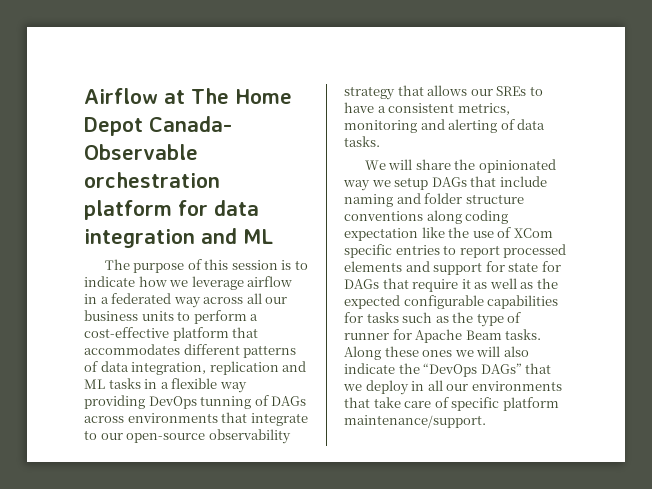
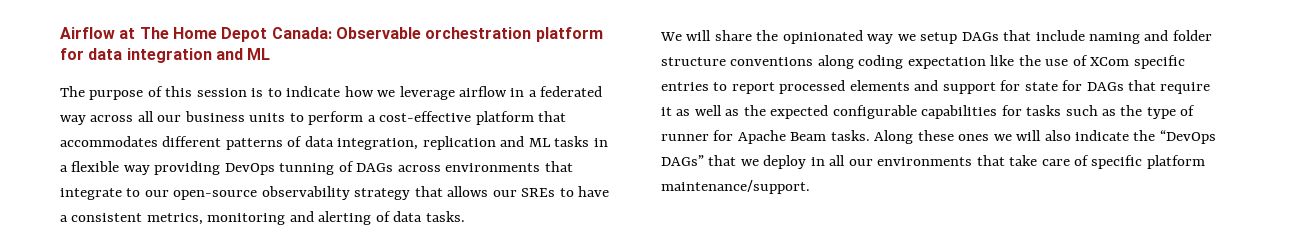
- Airflow at The Home Depot Canada- Observable orchestration platform for data integration and ML
+ Airflow at The Home Depot Canada: Observable orchestration platform for data integration and ML

